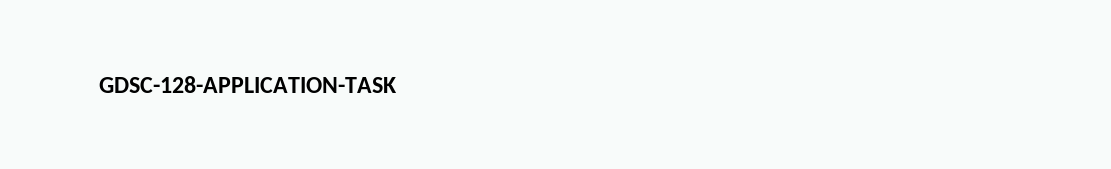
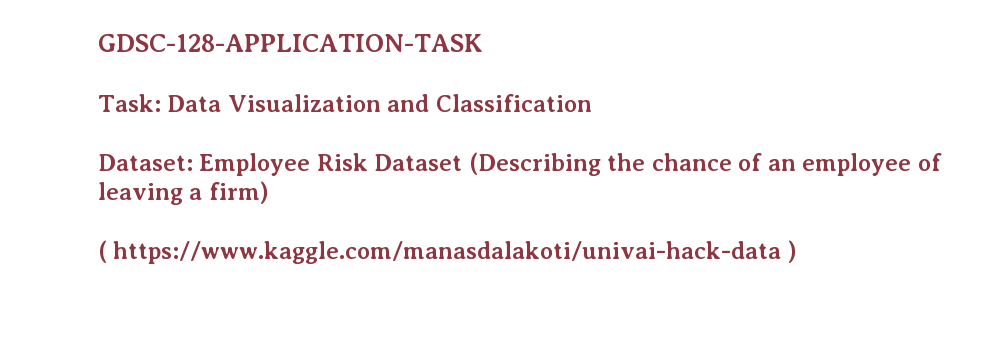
+ Task: Data Visualization and Classification
+ Dataset: Employee Risk Dataset (Describing the chance of an employee of leaving a firm)
+ ( https://www.kaggle.com/manasdalakoti/univai-hack-data )

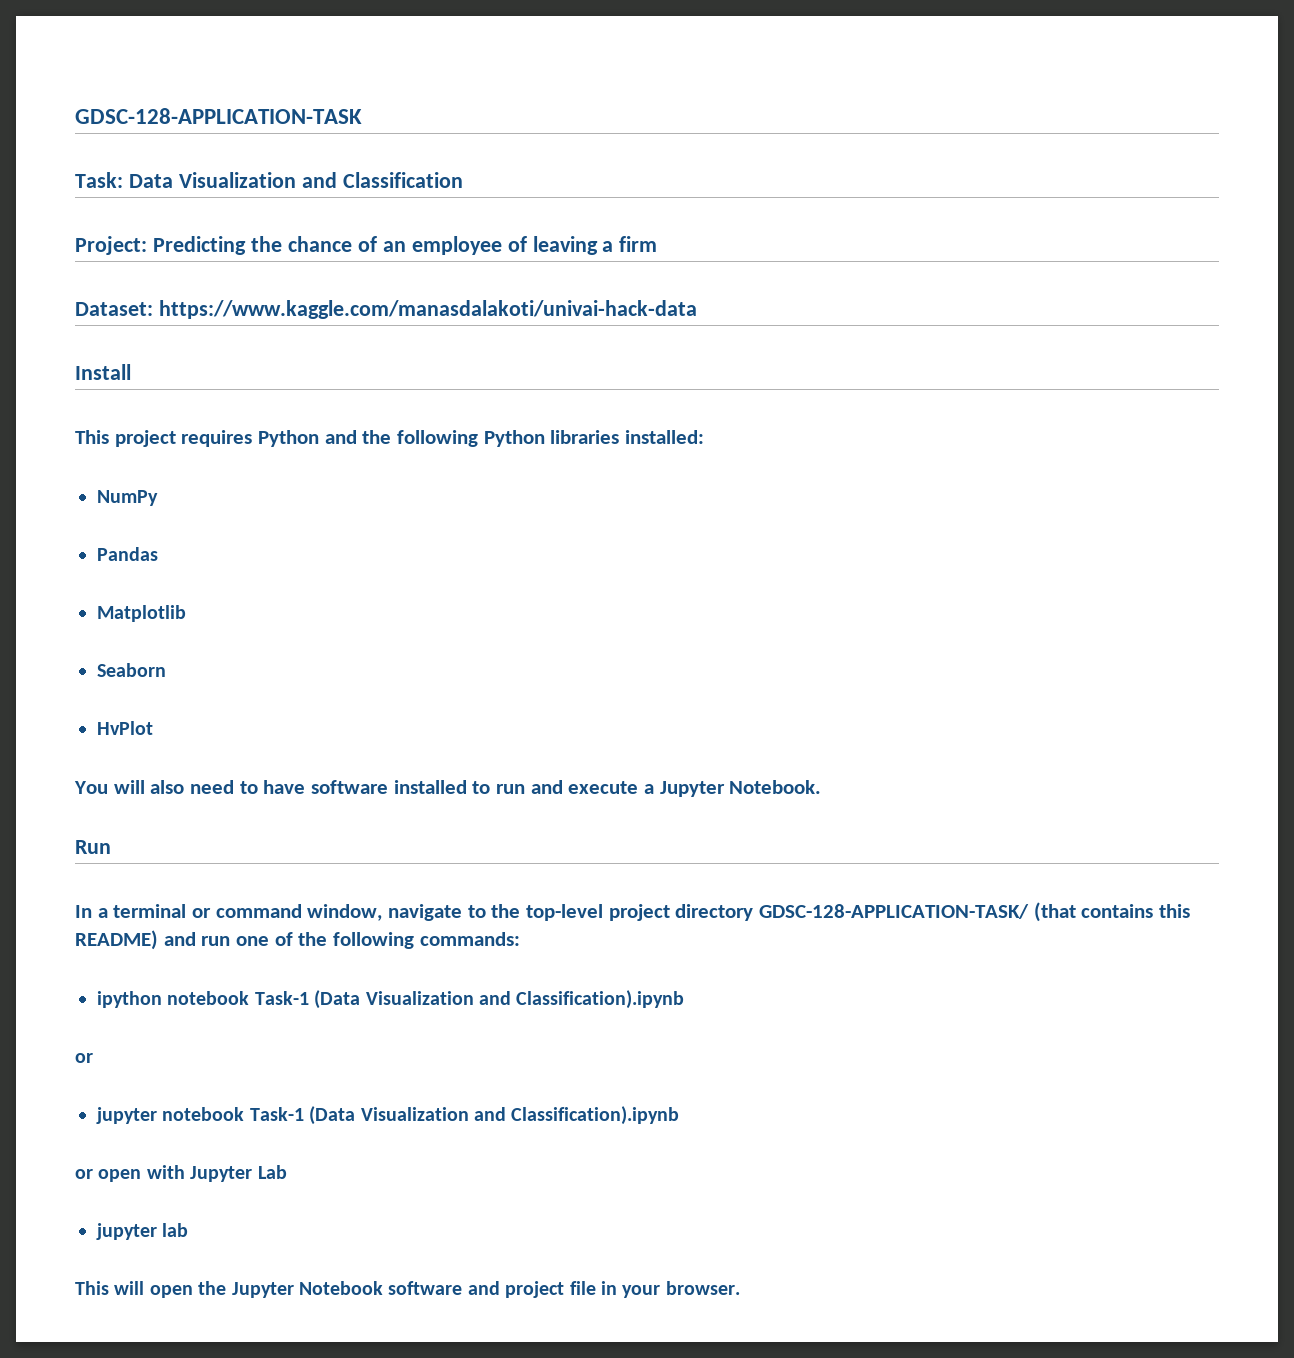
- Dataset: Employee Risk Dataset (Describing the chance of an employee of leaving a firm)
- ( https://www.kaggle.com/manasdalakoti/univai-hack-data )
+ Project: Predicting the chance of an employee of leaving a firm
+ Dataset: https://www.kaggle.com/manasdalakoti/univai-hack-data
+ Install
+ This project requires Python and the following Python libraries installed:
+ NumPy
+ Pandas
+ Matplotlib
+ Seaborn
+ HvPlot
+ You will also need to have software installed to run and execute a Jupyter Notebook.
+ Run
+ In a terminal or command window, navigate to the top-level project directory GDSC-128-APPLICATION-TASK/ (that contains this README) and run one of the following commands:
+ ipython notebook Task-1 (Data Visualization and Classification).ipynb
+ or
+ jupyter notebook Task-1 (Data Visualization and Classification).ipynb
+ or open with Jupyter Lab
+ jupyter lab
+ This will open the Jupyter Notebook software and project file in your browser.

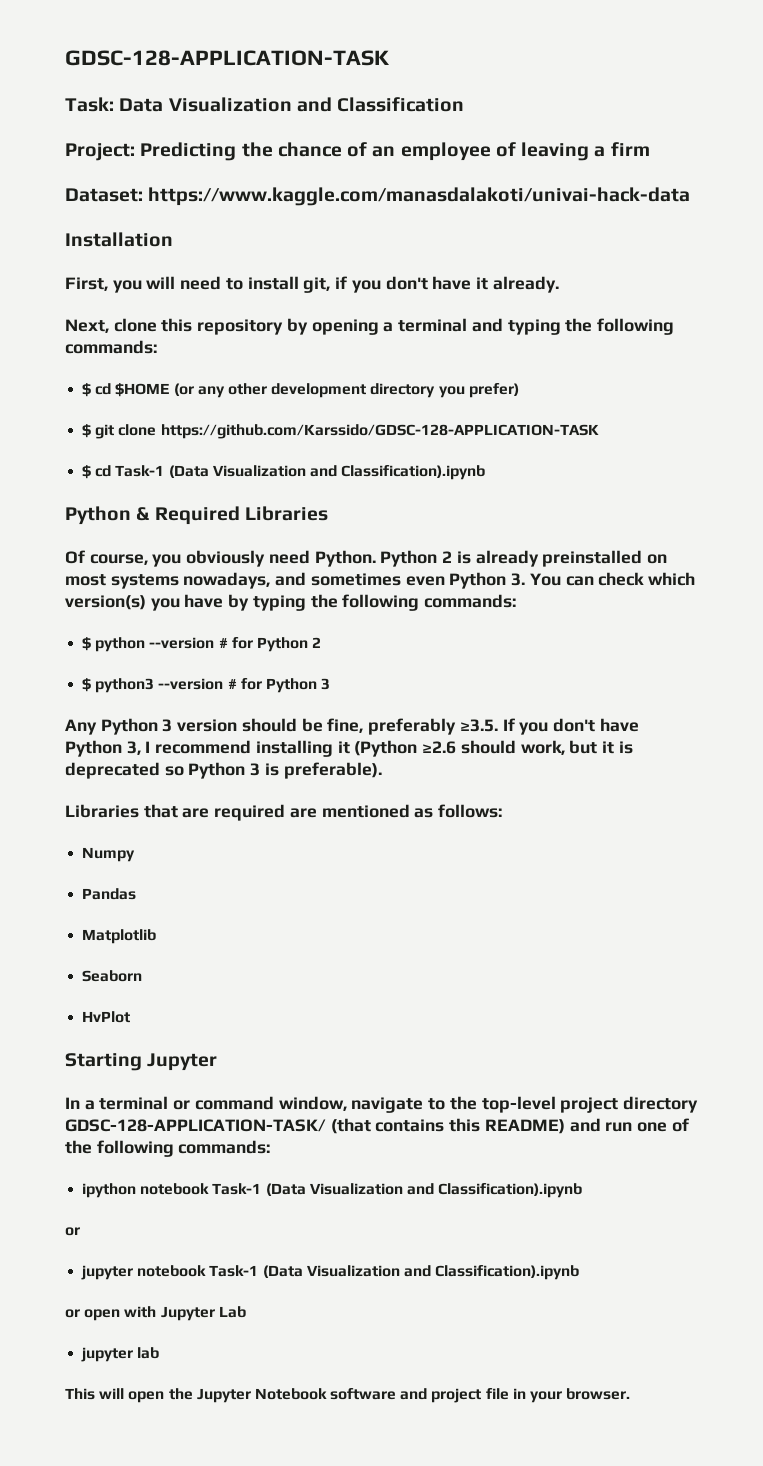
- Install
- This project requires Python and the following Python libraries installed:
- NumPy
+ Installation
+ First, you will need to install git, if you don't have it already.
+ Next, clone this repository by opening a terminal and typing the following commands:
+ $ cd $HOME (or any other development directory you prefer)
+ $ git clone https://github.com/Karssido/GDSC-128-APPLICATION-TASK
+ $ cd Task-1 (Data Visualization and Classification).ipynb
+ Python & Required Libraries
+ Of course, you obviously need Python. Python 2 is already preinstalled on most systems nowadays, and sometimes even Python 3. You can check which version(s) you have by typing the following commands:
+ $ python --version # for Python 2
+ $ python3 --version # for Python 3
+ Any Python 3 version should be fine, preferably ≥3.5. If you don't have Python 3, I recommend installing it (Python ≥2.6 should work, but it is deprecated so Python 3 is preferable).
+ Libraries that are required are mentioned as follows:
+ Numpy
  Pandas
  Matplotlib
  Seaborn
  HvPlot
- You will also need to have software installed to run and execute a Jupyter Notebook.
- Run
+ Starting Jupyter

